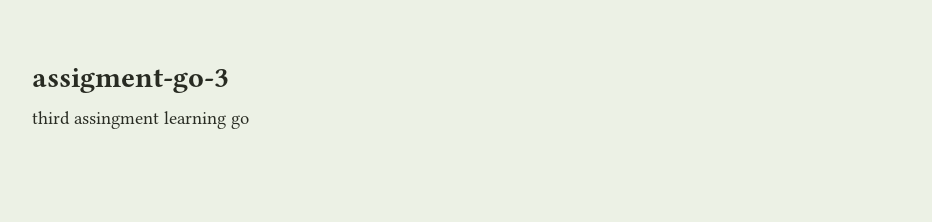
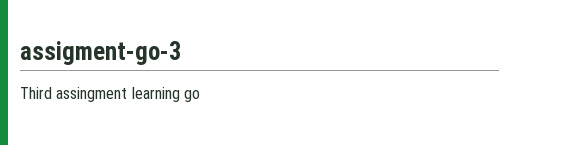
- third assingment learning go
+ Third assingment learning go

